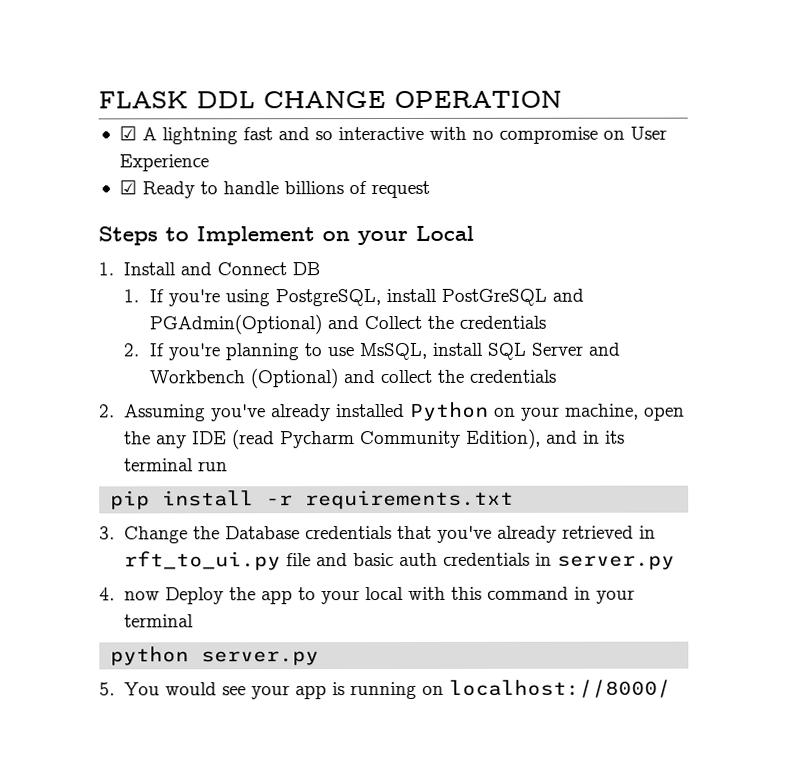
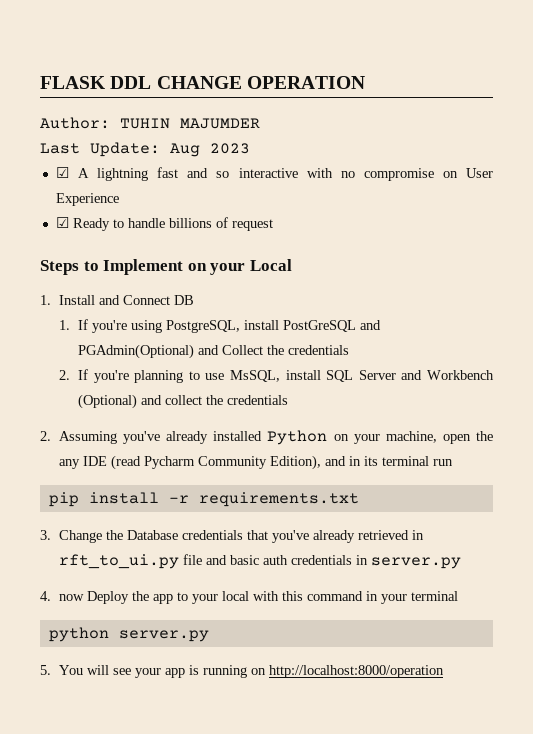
+ Author: TUHIN MAJUMDER
+ Last Update: Aug 2023
- 5. You would see your app is running on localhost://8000/
+ 5. You will see your app is running on http://localhost:8000/operation

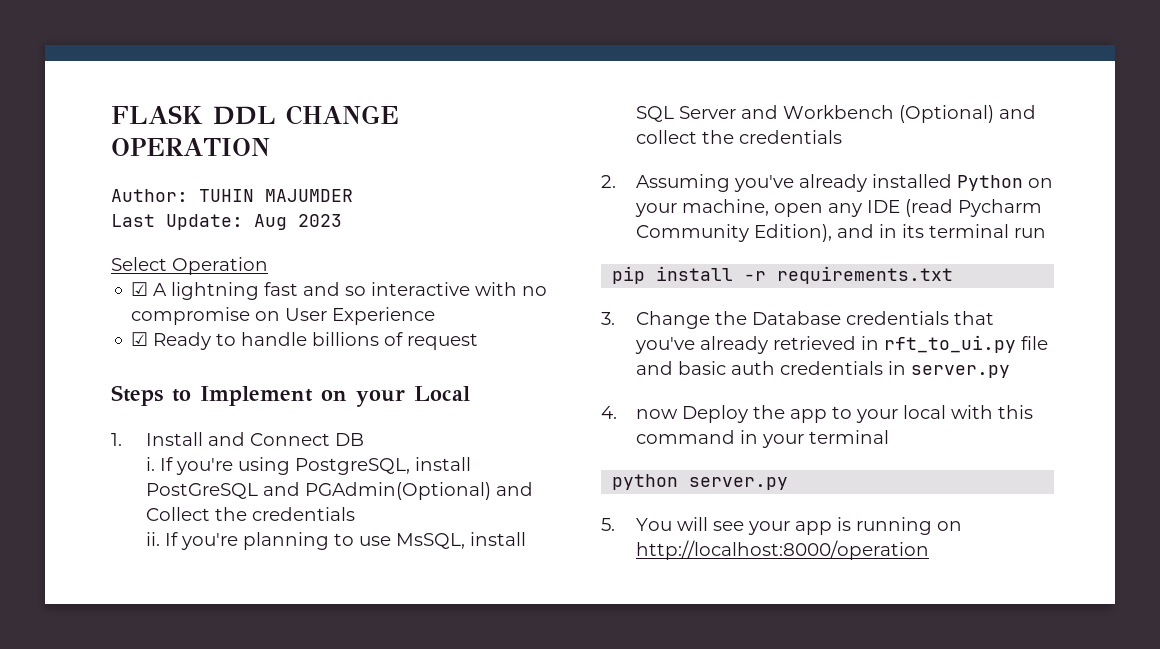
+ Select Operation
- 1. If you're using PostgreSQL, install PostGreSQL and PGAdmin(Optional) and Collect the credentials
+ i. If you're using PostgreSQL, install PostGreSQL and PGAdmin(Optional) and Collect the credentials
- 2. If you're planning to use MsSQL, install SQL Server and Workbench (Optional) and collect the credentials
+ ii. If you're planning to use MsSQL, install SQL Server and Workbench (Optional) and collect the credentials
- 2. Assuming you've already installed Python on your machine, open the any IDE (read Pycharm Community Edition), and in its terminal run
+ 2. Assuming you've already installed Python on your machine, open any IDE (read Pycharm Community Edition), and in its terminal run

